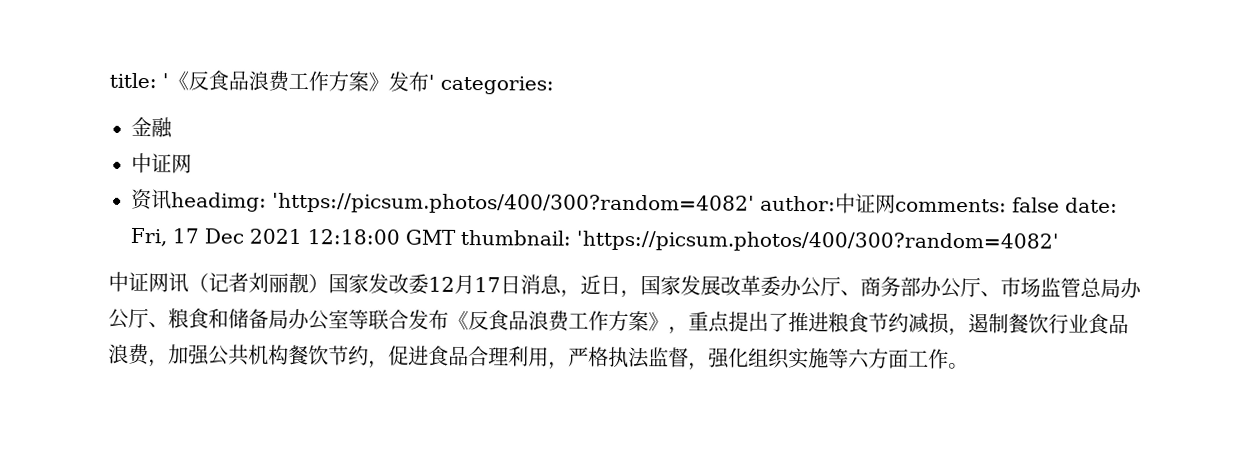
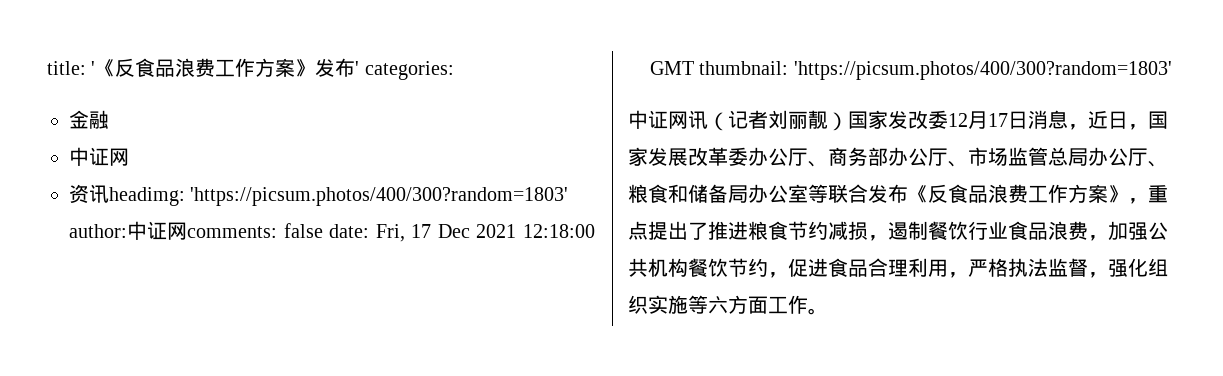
- 资讯headimg: 'https://picsum.photos/400/300?random=4082' author:中证网comments: false date: Fri, 17 Dec 2021 12:18:00 GMT thumbnail: 'https://picsum.photos/400/300?random=4082'
+ 资讯headimg: 'https://picsum.photos/400/300?random=1803' author:中证网comments: false date: Fri, 17 Dec 2021 12:18:00 GMT thumbnail: 'https://picsum.photos/400/300?random=1803'

